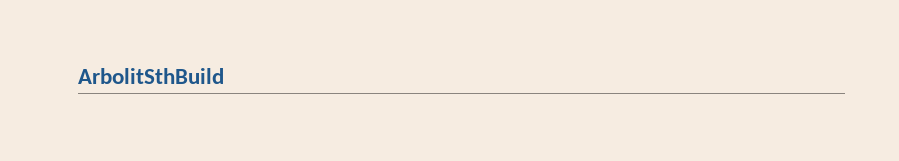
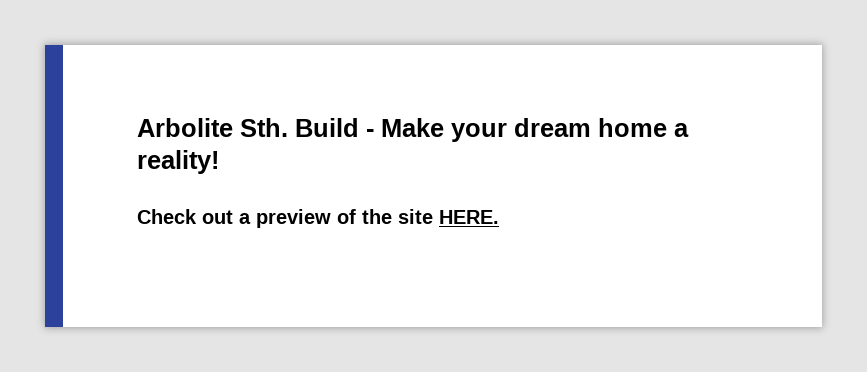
- ArbolitSthBuild
+ Arbolite Sth. Build - Make your dream home a reality!
+ Check out a preview of the site HERE.

